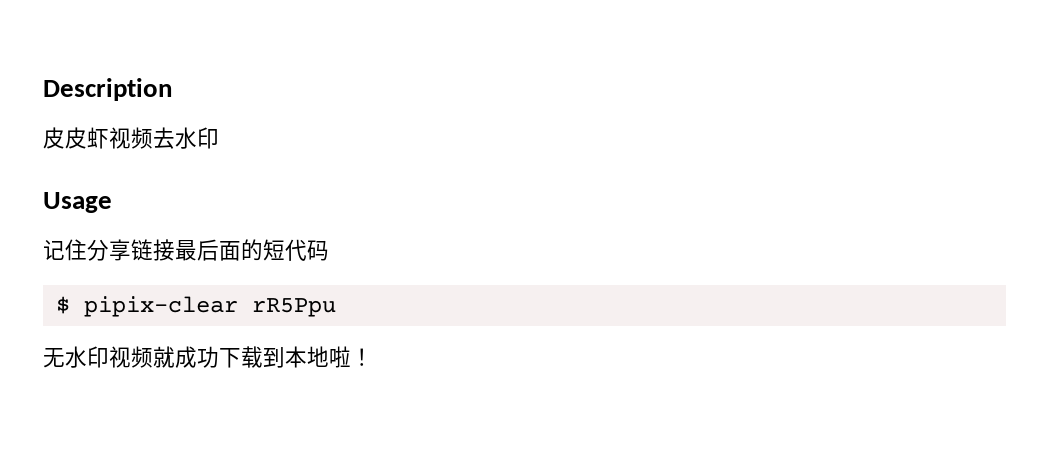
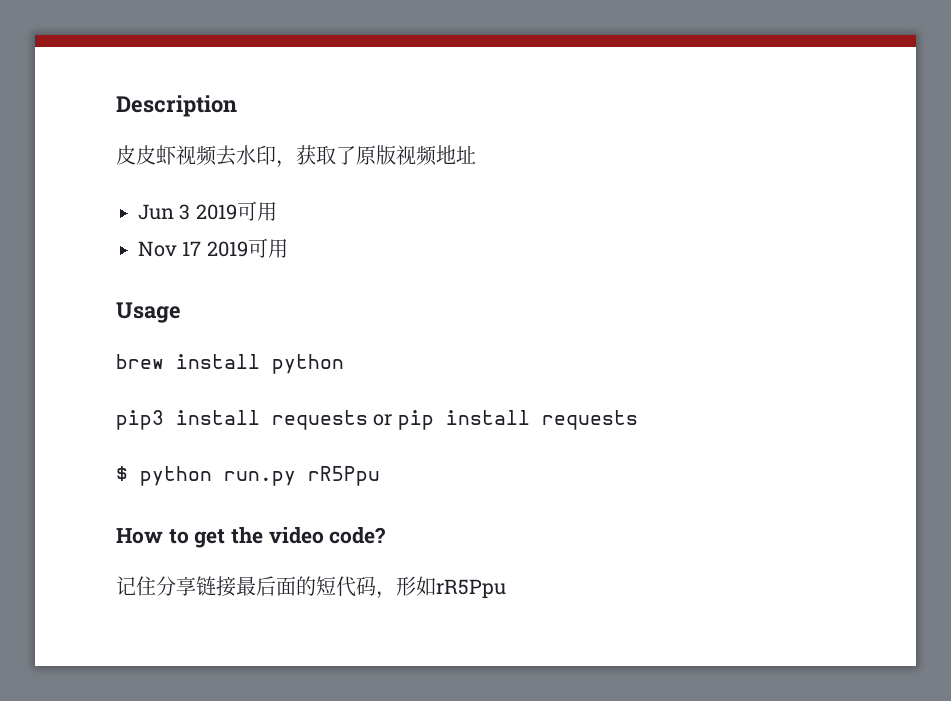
- 皮皮虾视频去水印
+ 皮皮虾视频去水印，获取了原版视频地址
+ Jun 3 2019可用
+ Nov 17 2019可用
  Usage
+ brew install python
+ pip3 install requests or pip install requests
+ $ python run.py rR5Ppu
+ How to get the video code?
- 记住分享链接最后面的短代码
- $ pipix-clear rR5Ppu
- 无水印视频就成功下载到本地啦！
+ 记住分享链接最后面的短代码，形如rR5Ppu

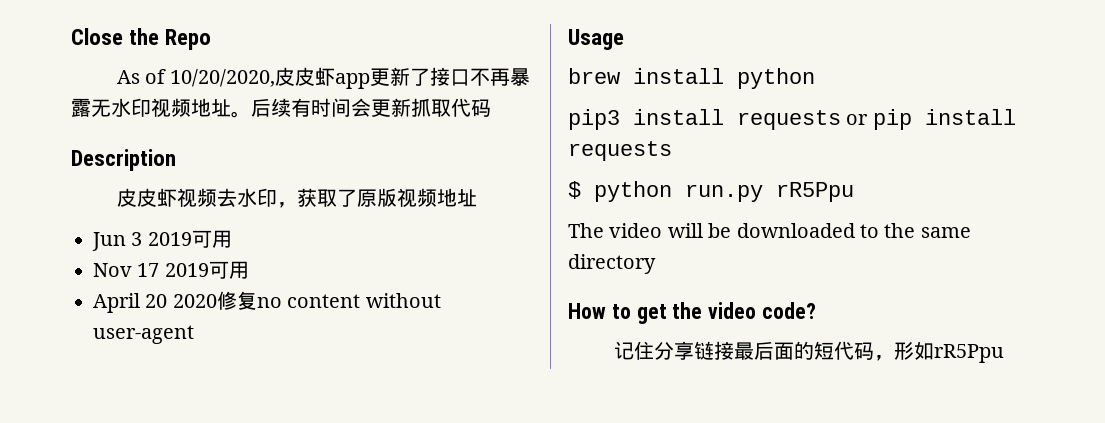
+ Close the Repo
+ As of 10/20/2020,皮皮虾app更新了接口不再暴露无水印视频地址。后续有时间会更新抓取代码
+ April 20 2020修复no content without user-agent
+ The video will be downloaded to the same directory

